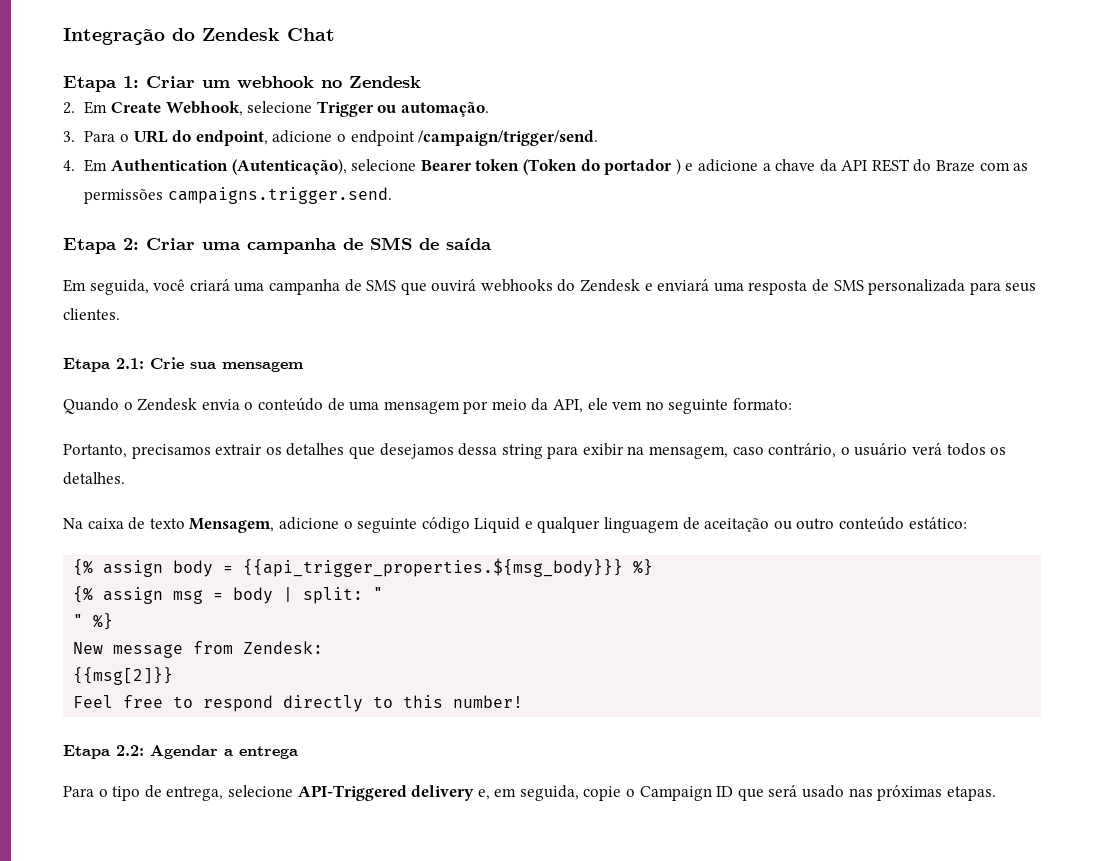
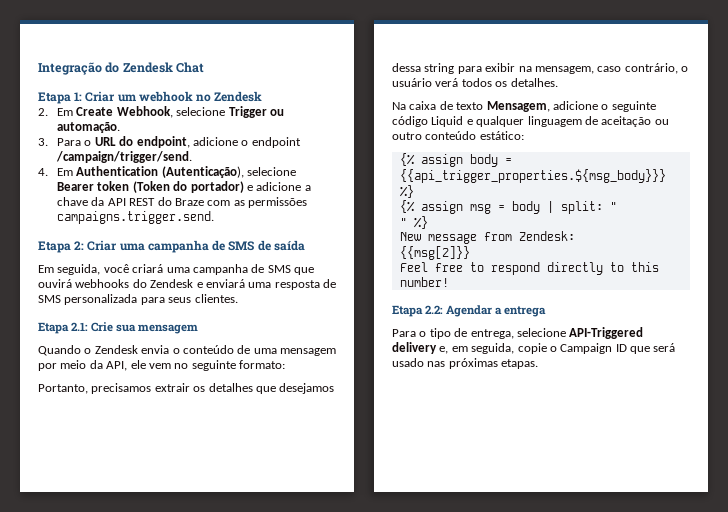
- 4. Em Authentication (Autenticação), selecione Bearer token (Token do portador ) e adicione a chave da API REST do Braze com as permissões campaigns.trigger.send.
+ 4. Em Authentication (Autenticação), selecione Bearer token (Token do portador) e adicione a chave da API REST do Braze com as permissões campaigns.trigger.send.

